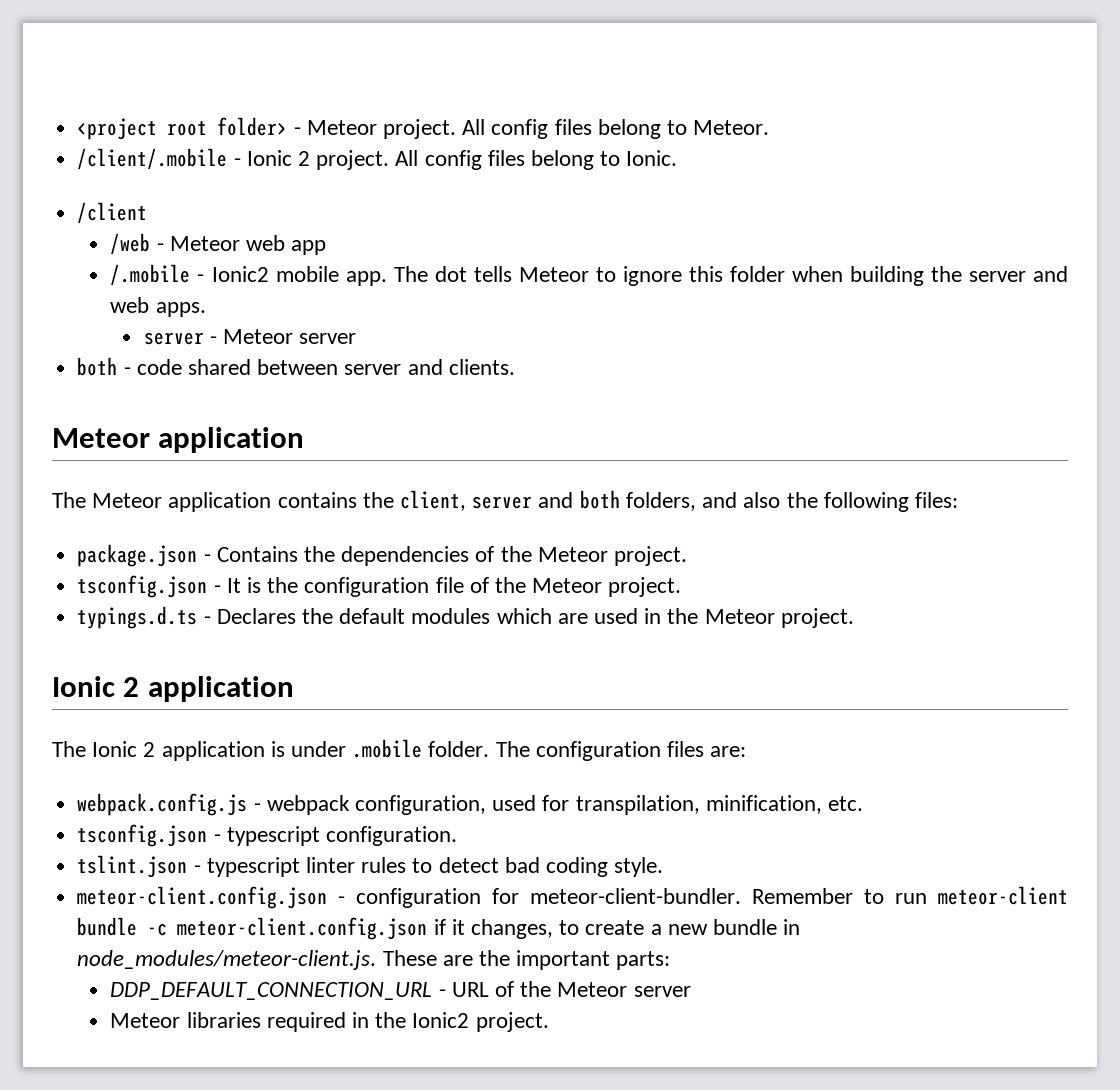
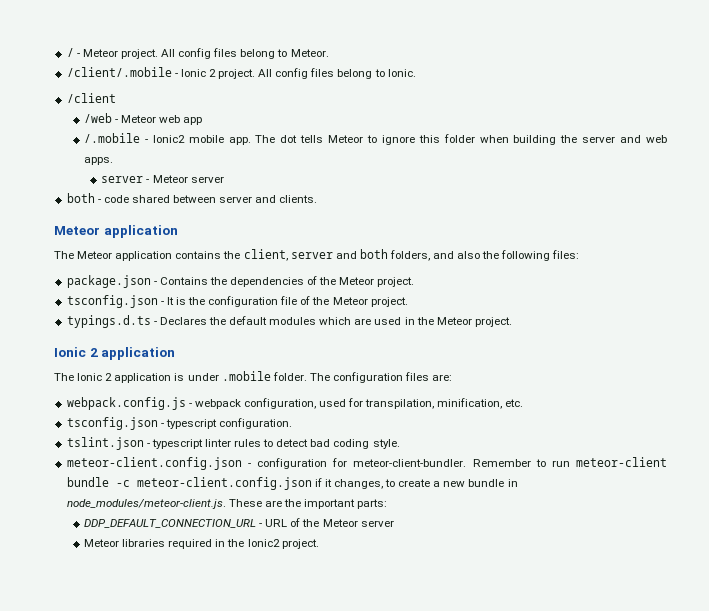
- <project root folder> - Meteor project.
+ / - Meteor project.

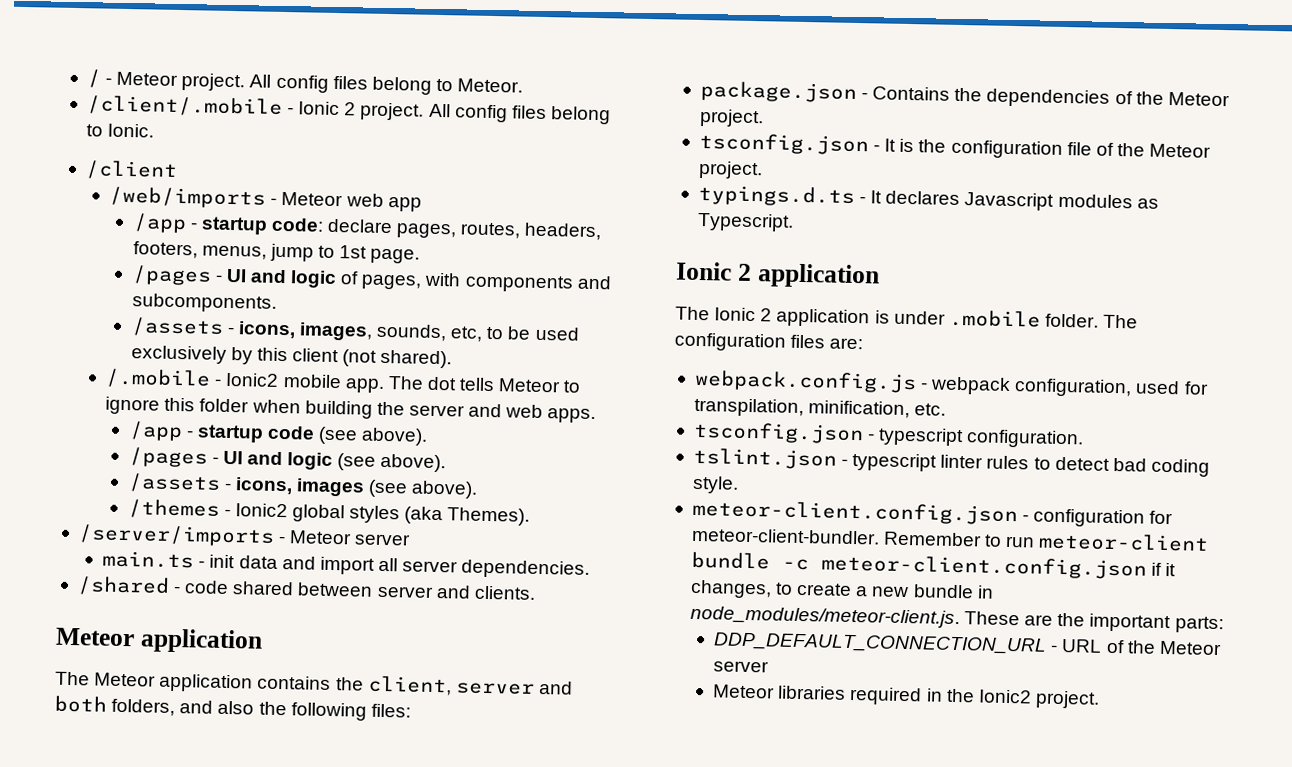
- /web - Meteor web app
+ /web/imports - Meteor web app
+ /app - startup code: declare pages, routes, headers, footers, menus, jump to 1st page.
+ /pages - UI and logic of pages, with components and subcomponents.
+ /assets - icons, images, sounds, etc, to be used exclusively by this client (not shared).
- server - Meteor server
- both - code shared between server and clients.
+ /app - startup code (see above).
+ /pages - UI and logic (see above).
+ /assets - icons, images (see above).
+ /themes - Ionic2 global styles (aka Themes).
+ /server/imports - Meteor server
+ main.ts - init data and import all server dependencies.
+ /shared - code shared between server and clients.
- typings.d.ts - Declares the default modules which are used in the Meteor project.
+ typings.d.ts - It declares Javascript modules as Typescript.

